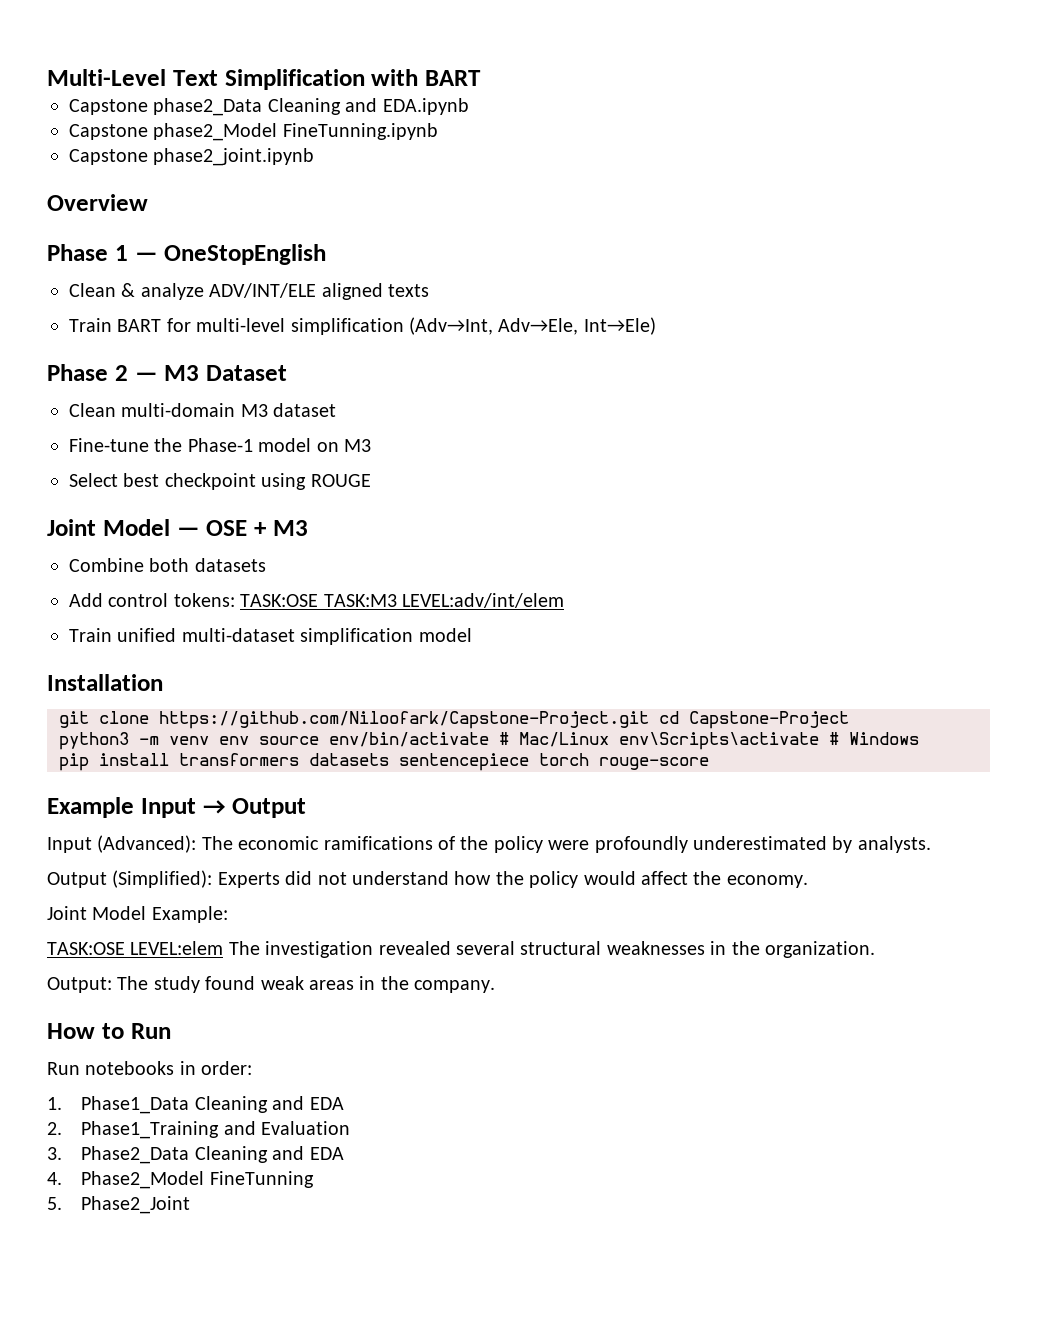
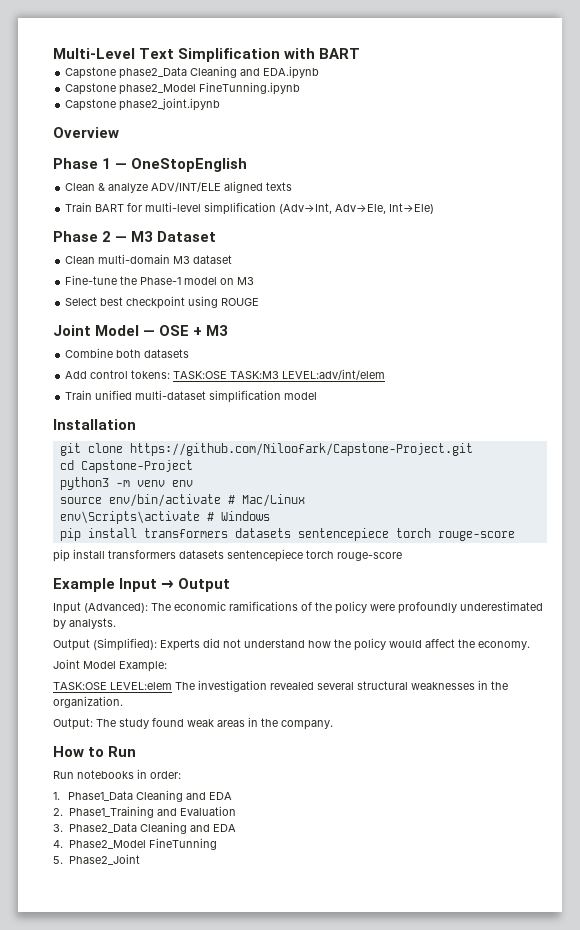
- git clone https://github.com/Niloofark/Capstone-Project.git cd Capstone-Project
+ git clone https://github.com/Niloofark/Capstone-Project.git
+ cd Capstone-Project
- python3 -m venv env source env/bin/activate # Mac/Linux env\Scripts\activate # Windows
+ python3 -m venv env
+ source env/bin/activate # Mac/Linux
+ env\Scripts\activate # Windows
+ pip install transformers datasets sentencepiece torch rouge-score

